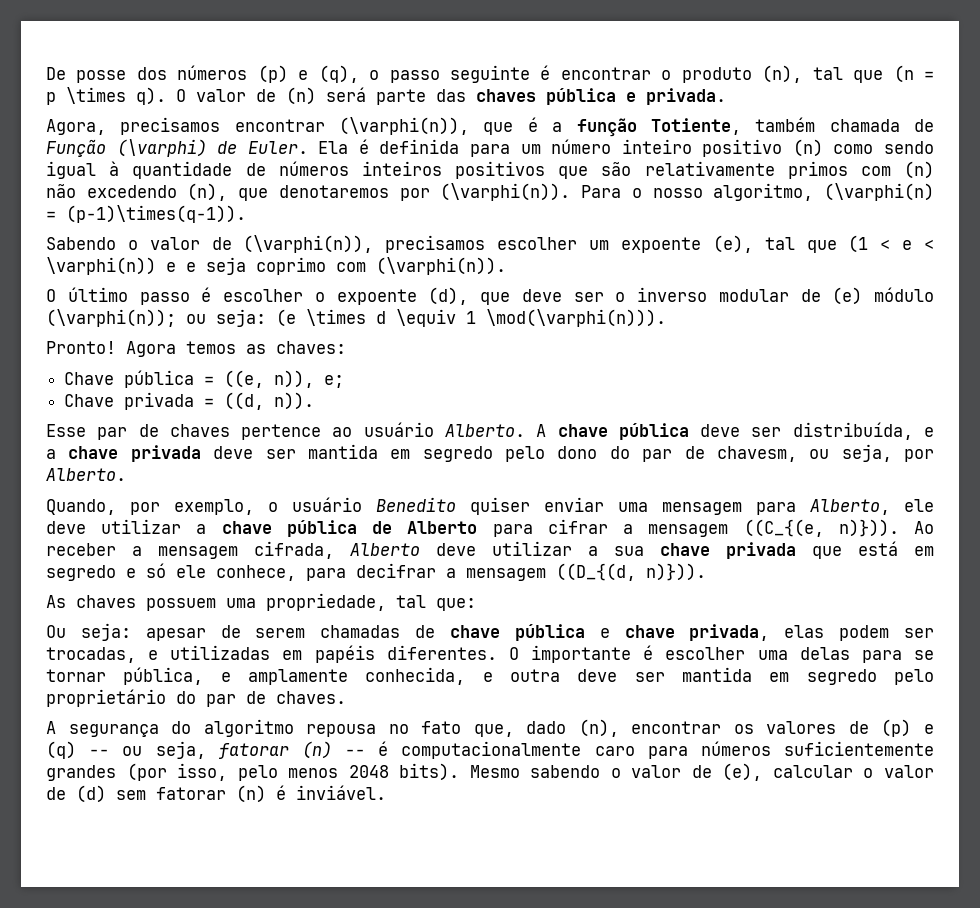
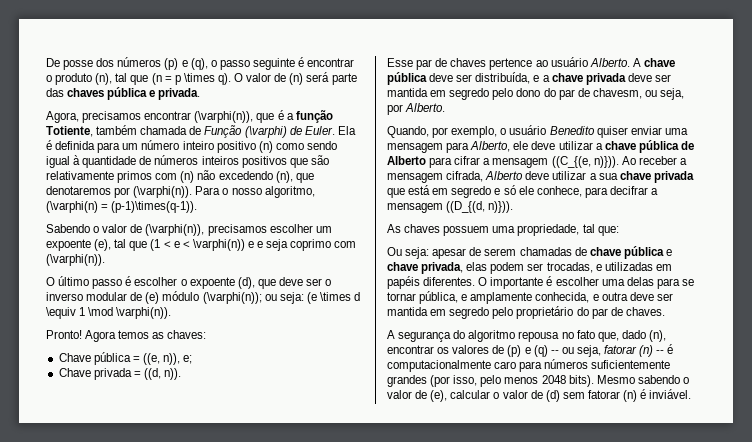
- O último passo é escolher o expoente (d), que deve ser o inverso modular de (e) módulo (\varphi(n)); ou seja: (e \times d \equiv 1 \mod(\varphi(n))).
+ O último passo é escolher o expoente (d), que deve ser o inverso modular de (e) módulo (\varphi(n)); ou seja: (e \times d \equiv 1 \mod \varphi(n)).

